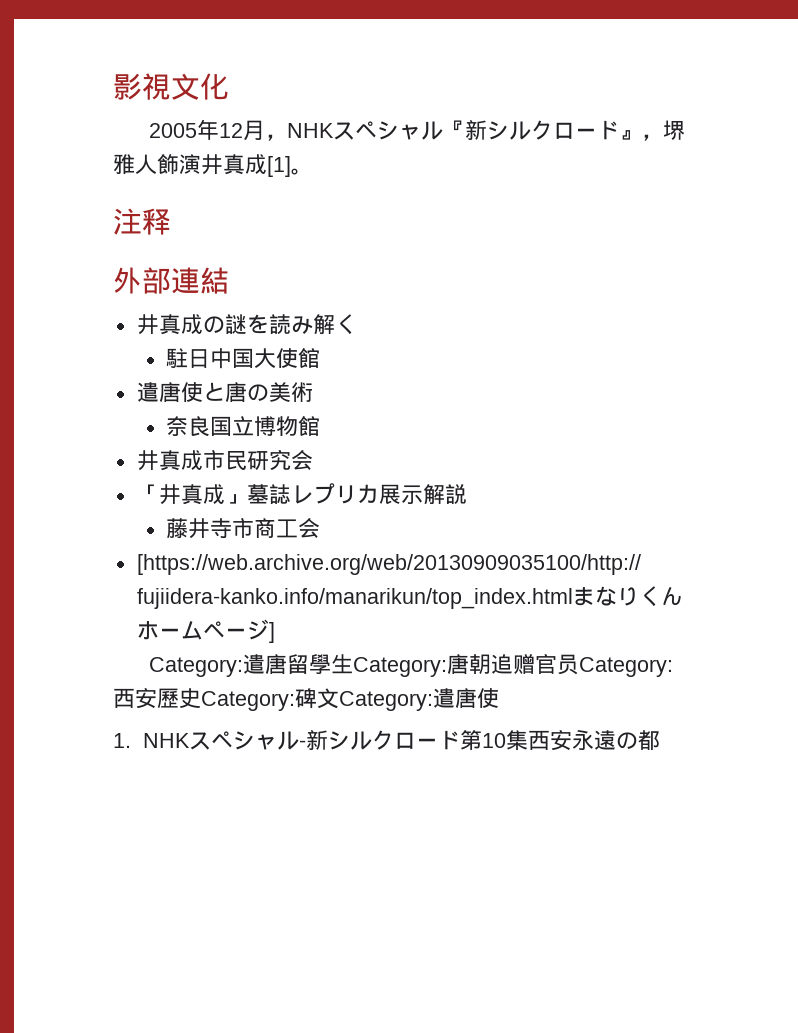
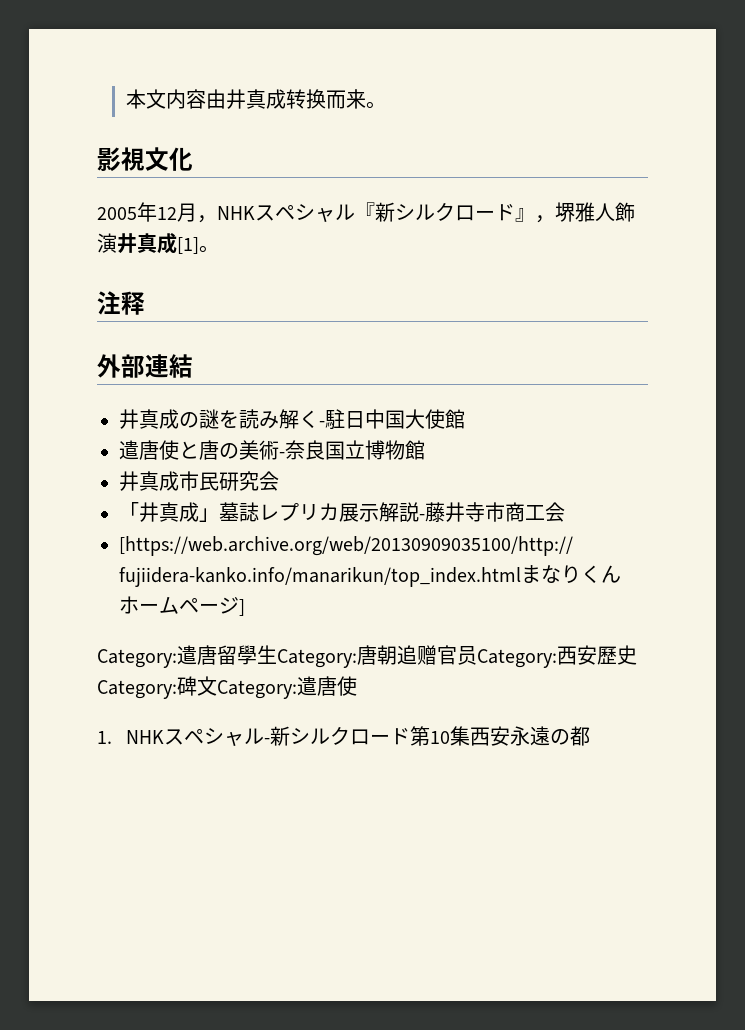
+ 本文内容由井真成转换而来。
- 井真成の謎を読み解く
- 駐日中国大使館
+ 井真成の謎を読み解く-駐日中国大使館
- 遣唐使と唐の美術
- 奈良国立博物館
+ 遣唐使と唐の美術-奈良国立博物館
- 「井真成」墓誌レプリカ展示解説
- 藤井寺市商工会
+ 「井真成」墓誌レプリカ展示解説-藤井寺市商工会

